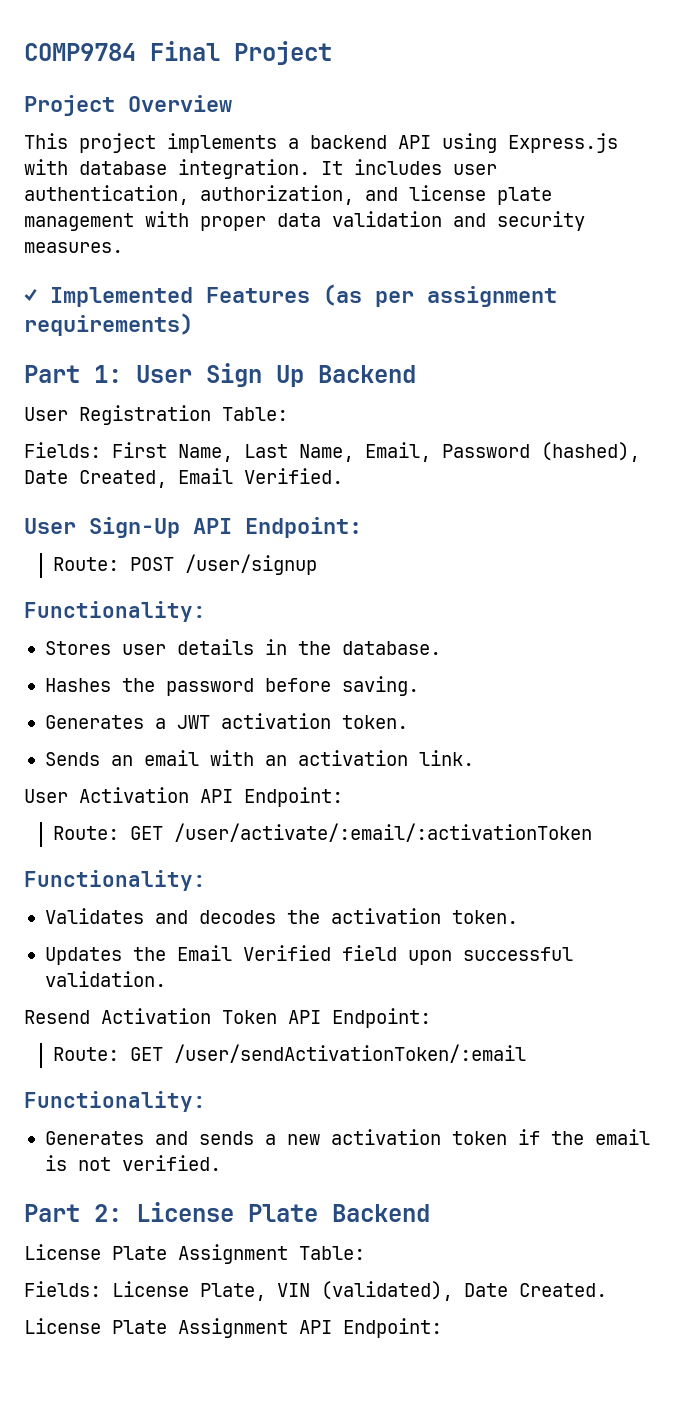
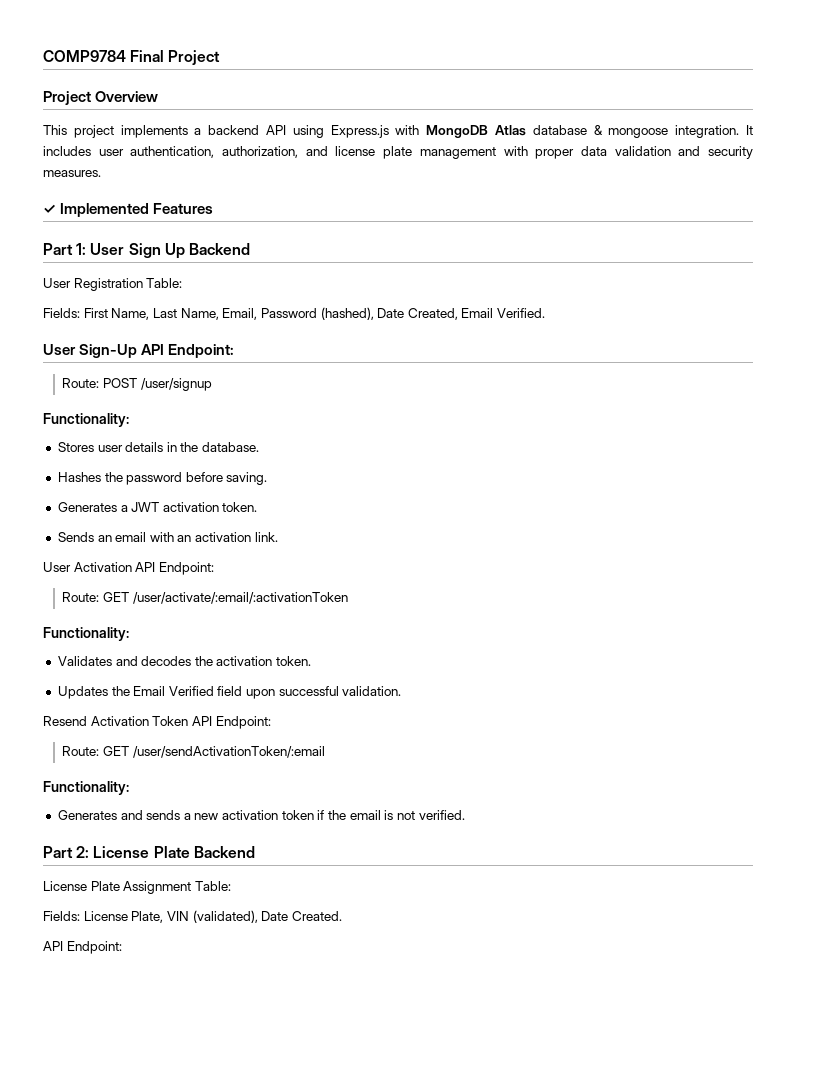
- This project implements a backend API using Express.js with database integration.
+ This project implements a backend API using Express.js with MongoDB Atlas database & mongoose integration.
- ✓ Implemented Features (as per assignment requirements)
+ ✓ Implemented Features
  Fields: License Plate, VIN (validated), Date Created.
- License Plate Assignment API Endpoint:
+ API Endpoint:

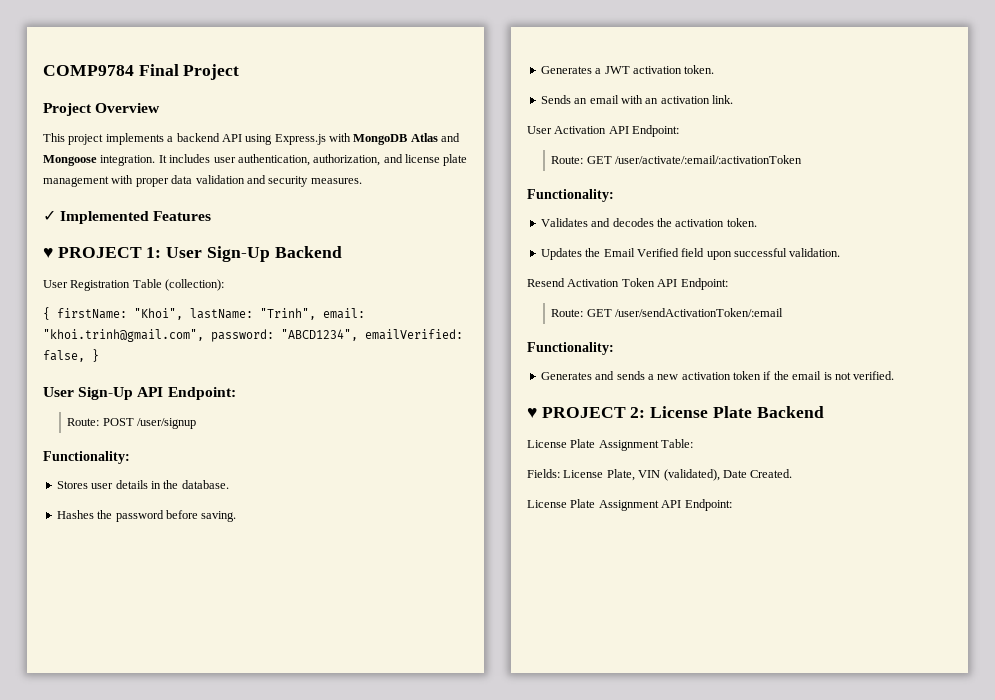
- This project implements a backend API using Express.js with MongoDB Atlas database & mongoose integration.
+ This project implements a backend API using Express.js with MongoDB Atlas and Mongoose integration.
- Part 1: User Sign Up Backend
- User Registration Table:
- Fields: First Name, Last Name, Email, Password (hashed), Date Created, Email Verified.
+ ♥ PROJECT 1: User Sign-Up Backend
+ User Registration Table (collection):
+ { firstName: "Khoi", lastName: "Trinh", email: "khoi.trinh@gmail.com", password: "ABCD1234", emailVerified: false, }
- Part 2: License Plate Backend
+ ♥ PROJECT 2: License Plate Backend
  Fields: License Plate, VIN (validated), Date Created.
- API Endpoint:
+ License Plate Assignment API Endpoint:

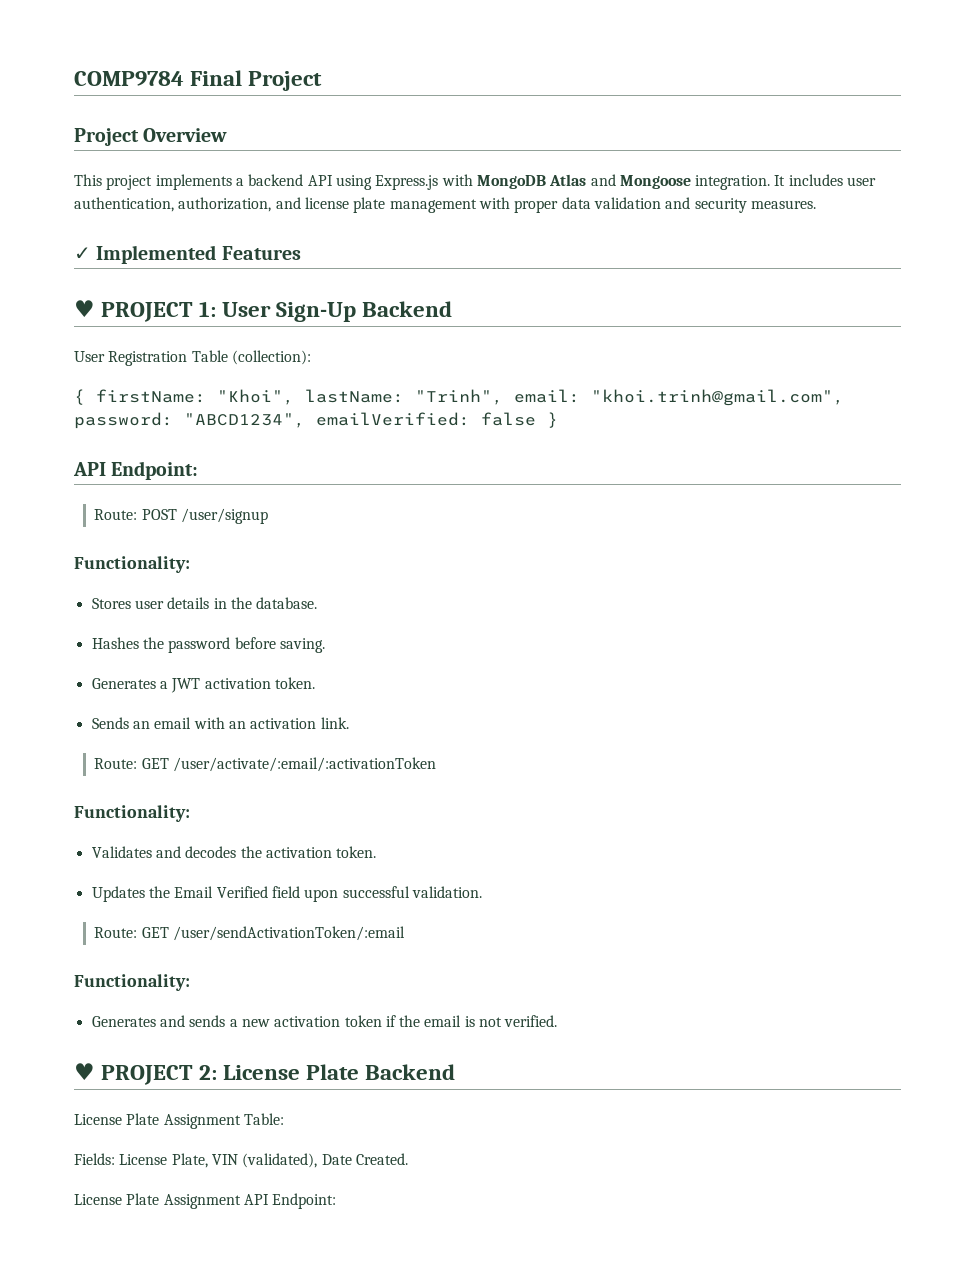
- { firstName: "Khoi", lastName: "Trinh", email: "khoi.trinh@gmail.com", password: "ABCD1234", emailVerified: false, }
- User Sign-Up API Endpoint:
+ { firstName: "Khoi", lastName: "Trinh", email: "khoi.trinh@gmail.com", password: "ABCD1234", emailVerified: false }
+ API Endpoint:
- User Activation API Endpoint:
- Resend Activation Token API Endpoint:

